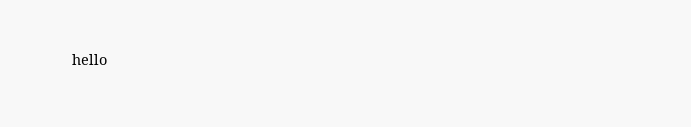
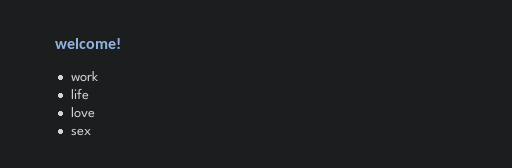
- hello
+ welcome!
+ work
+ life
+ love
+ sex

